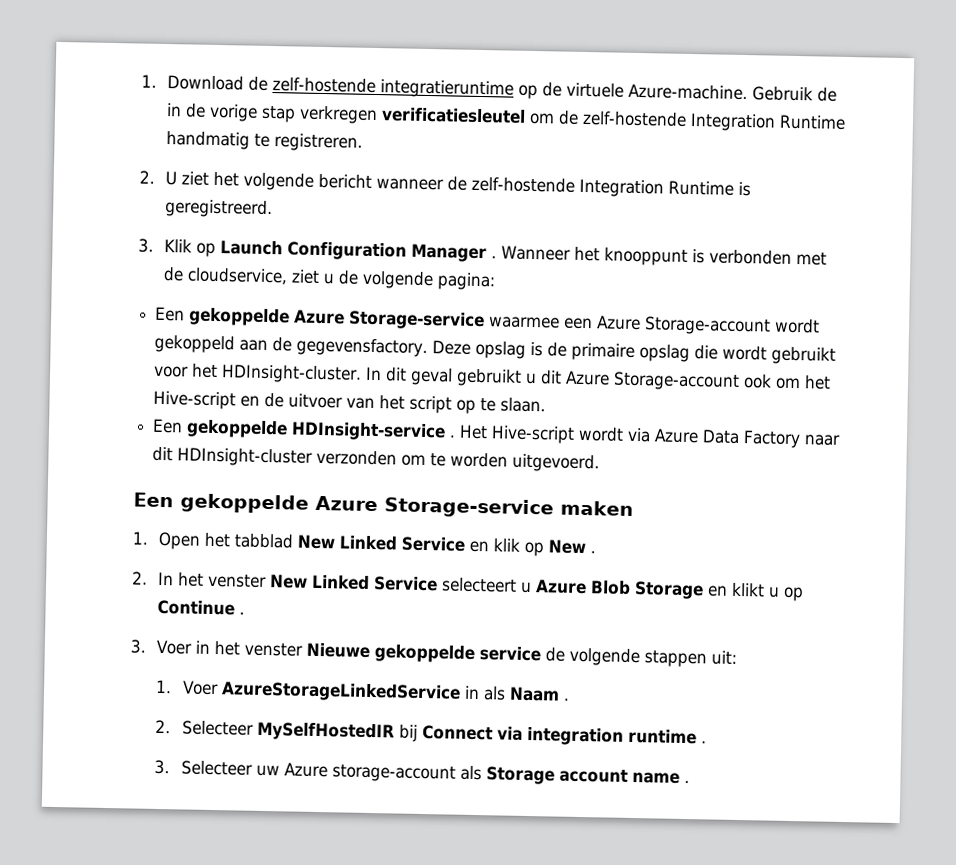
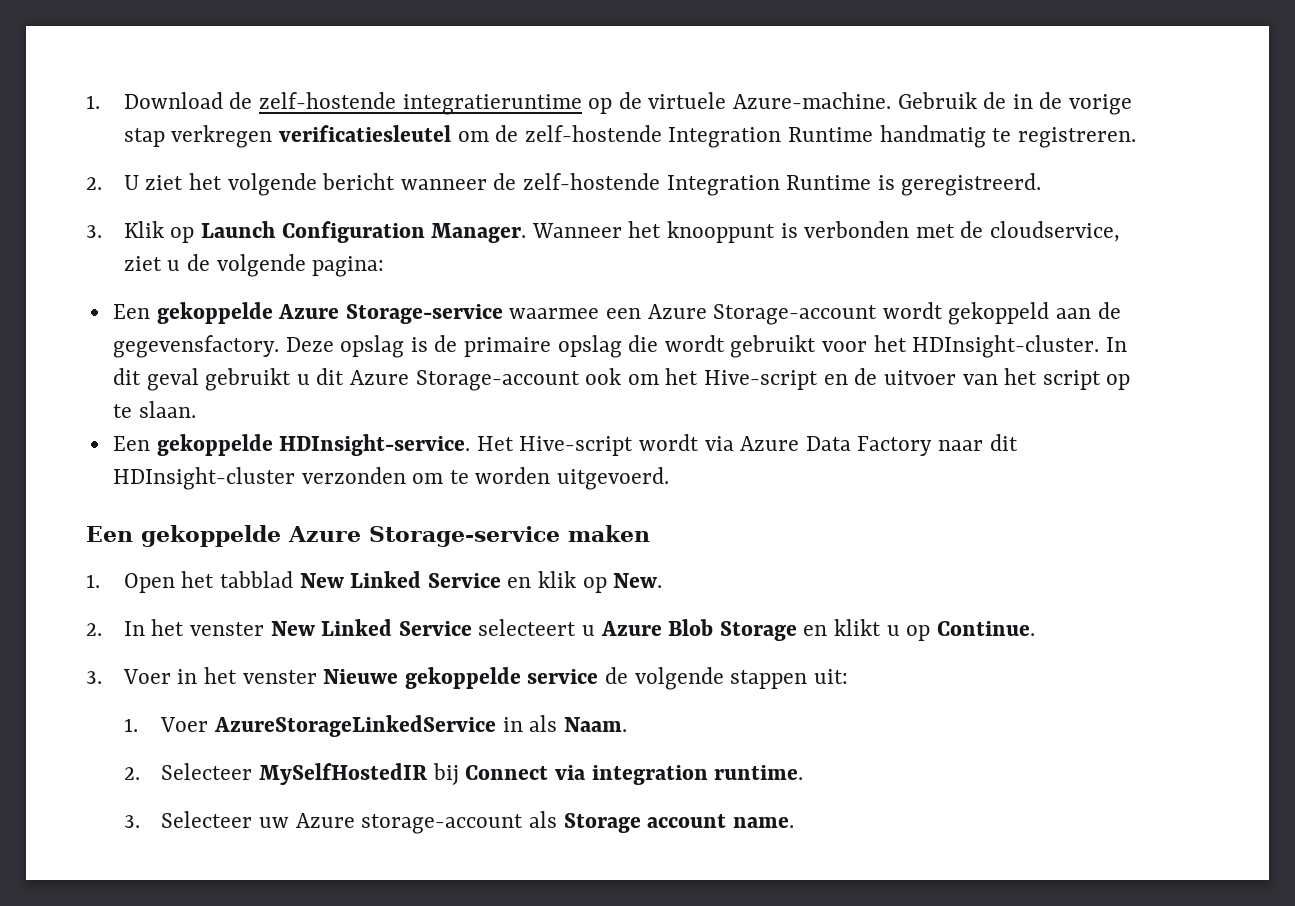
- 3. Klik op Launch Configuration Manager .
+ 3. Klik op Launch Configuration Manager.
- Een gekoppelde HDInsight-service .
+ Een gekoppelde HDInsight-service.
- 1. Open het tabblad New Linked Service en klik op New .
+ 1. Open het tabblad New Linked Service en klik op New.
- 2. In het venster New Linked Service selecteert u Azure Blob Storage en klikt u op Continue .
+ 2. In het venster New Linked Service selecteert u Azure Blob Storage en klikt u op Continue.
- 1. Voer AzureStorageLinkedService in als Naam .
+ 1. Voer AzureStorageLinkedService in als Naam.
- 2. Selecteer MySelfHostedIR bij Connect via integration runtime .
+ 2. Selecteer MySelfHostedIR bij Connect via integration runtime.
- 3. Selecteer uw Azure storage-account als Storage account name .
+ 3. Selecteer uw Azure storage-account als Storage account name.

